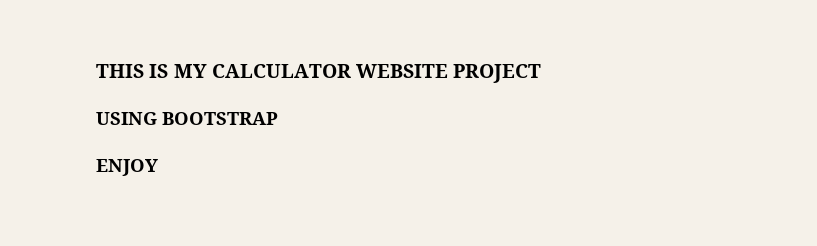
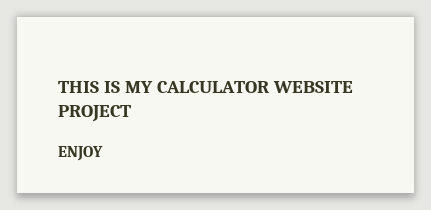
- USING BOOTSTRAP

